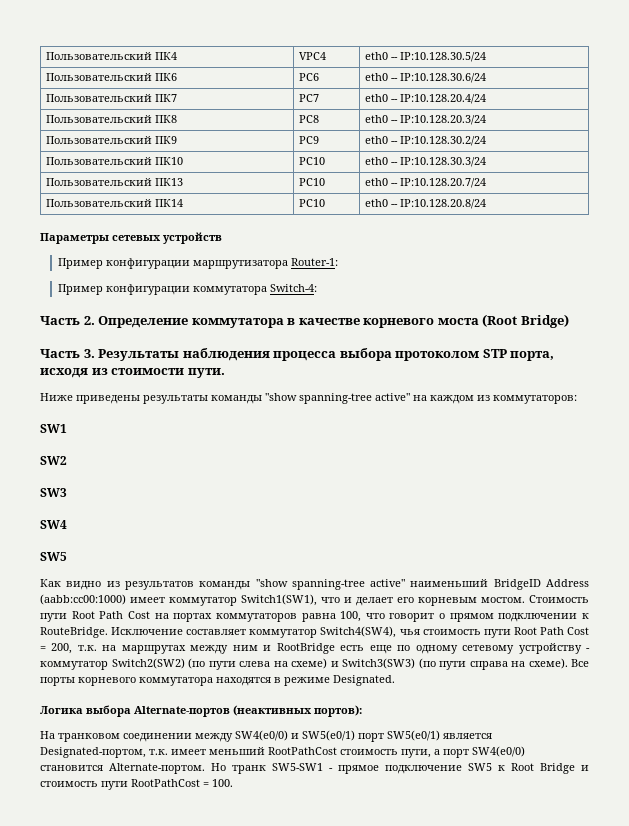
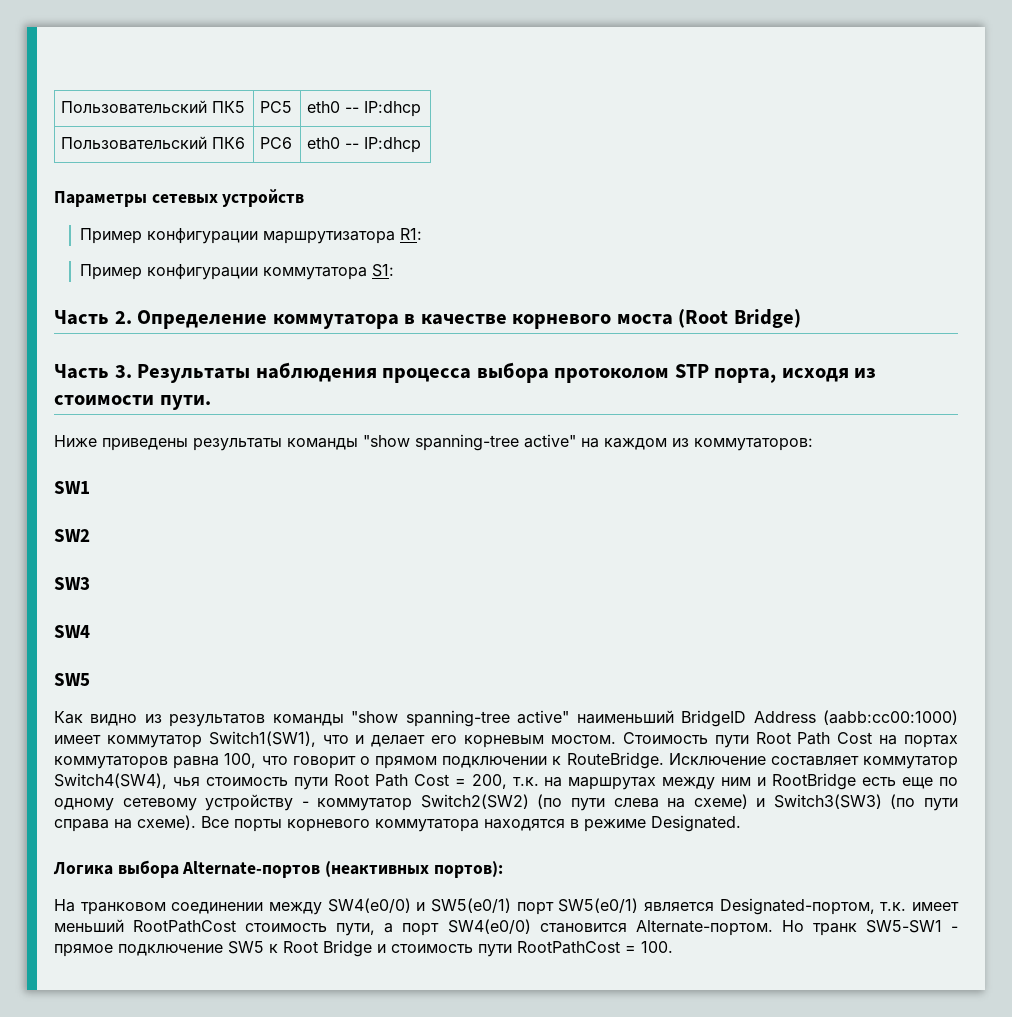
- Пользовательский ПК4 | VPC4 | eth0 -- IP:10.128.30.5/24
+ Пользовательский ПК5 | PC5 | eth0 -- IP:dhcp
- Пользовательский ПК6 | PC6 | eth0 -- IP:10.128.30.6/24
- Пользовательский ПК7 | PC7 | eth0 -- IP:10.128.20.4/24
- Пользовательский ПК8 | PC8 | eth0 -- IP:10.128.20.3/24
- Пользовательский ПК9 | PC9 | eth0 -- IP:10.128.30.2/24
- Пользовательский ПК10 | PC10 | eth0 -- IP:10.128.30.3/24
- Пользовательский ПК13 | PC10 | eth0 -- IP:10.128.20.7/24
- Пользовательский ПК14 | PC10 | eth0 -- IP:10.128.20.8/24
+ Пользовательский ПК6 | PC6 | eth0 -- IP:dhcp
- Пример конфигурации маршрутизатора Router-1:
+ Пример конфигурации маршрутизатора R1:
- Пример конфигурации коммутатора Switch-4:
+ Пример конфигурации коммутатора S1:

